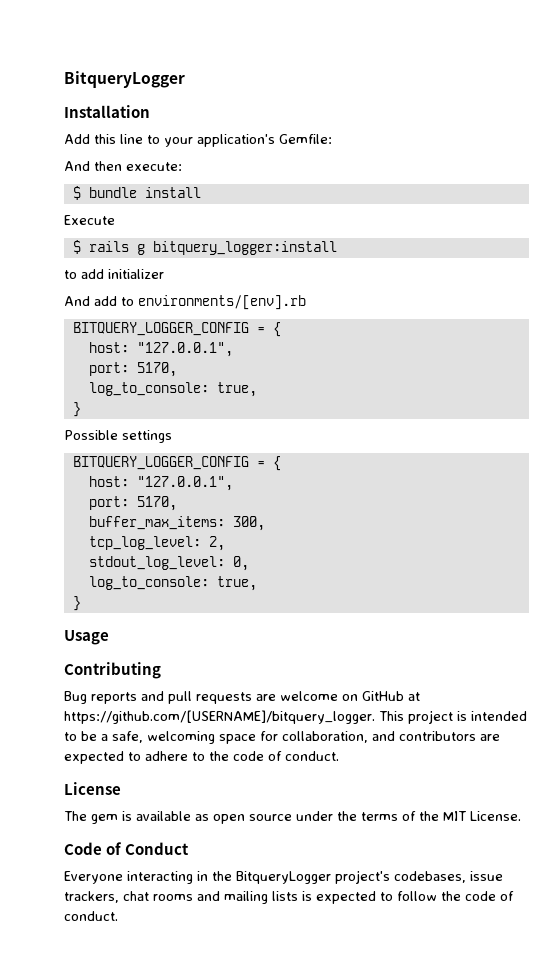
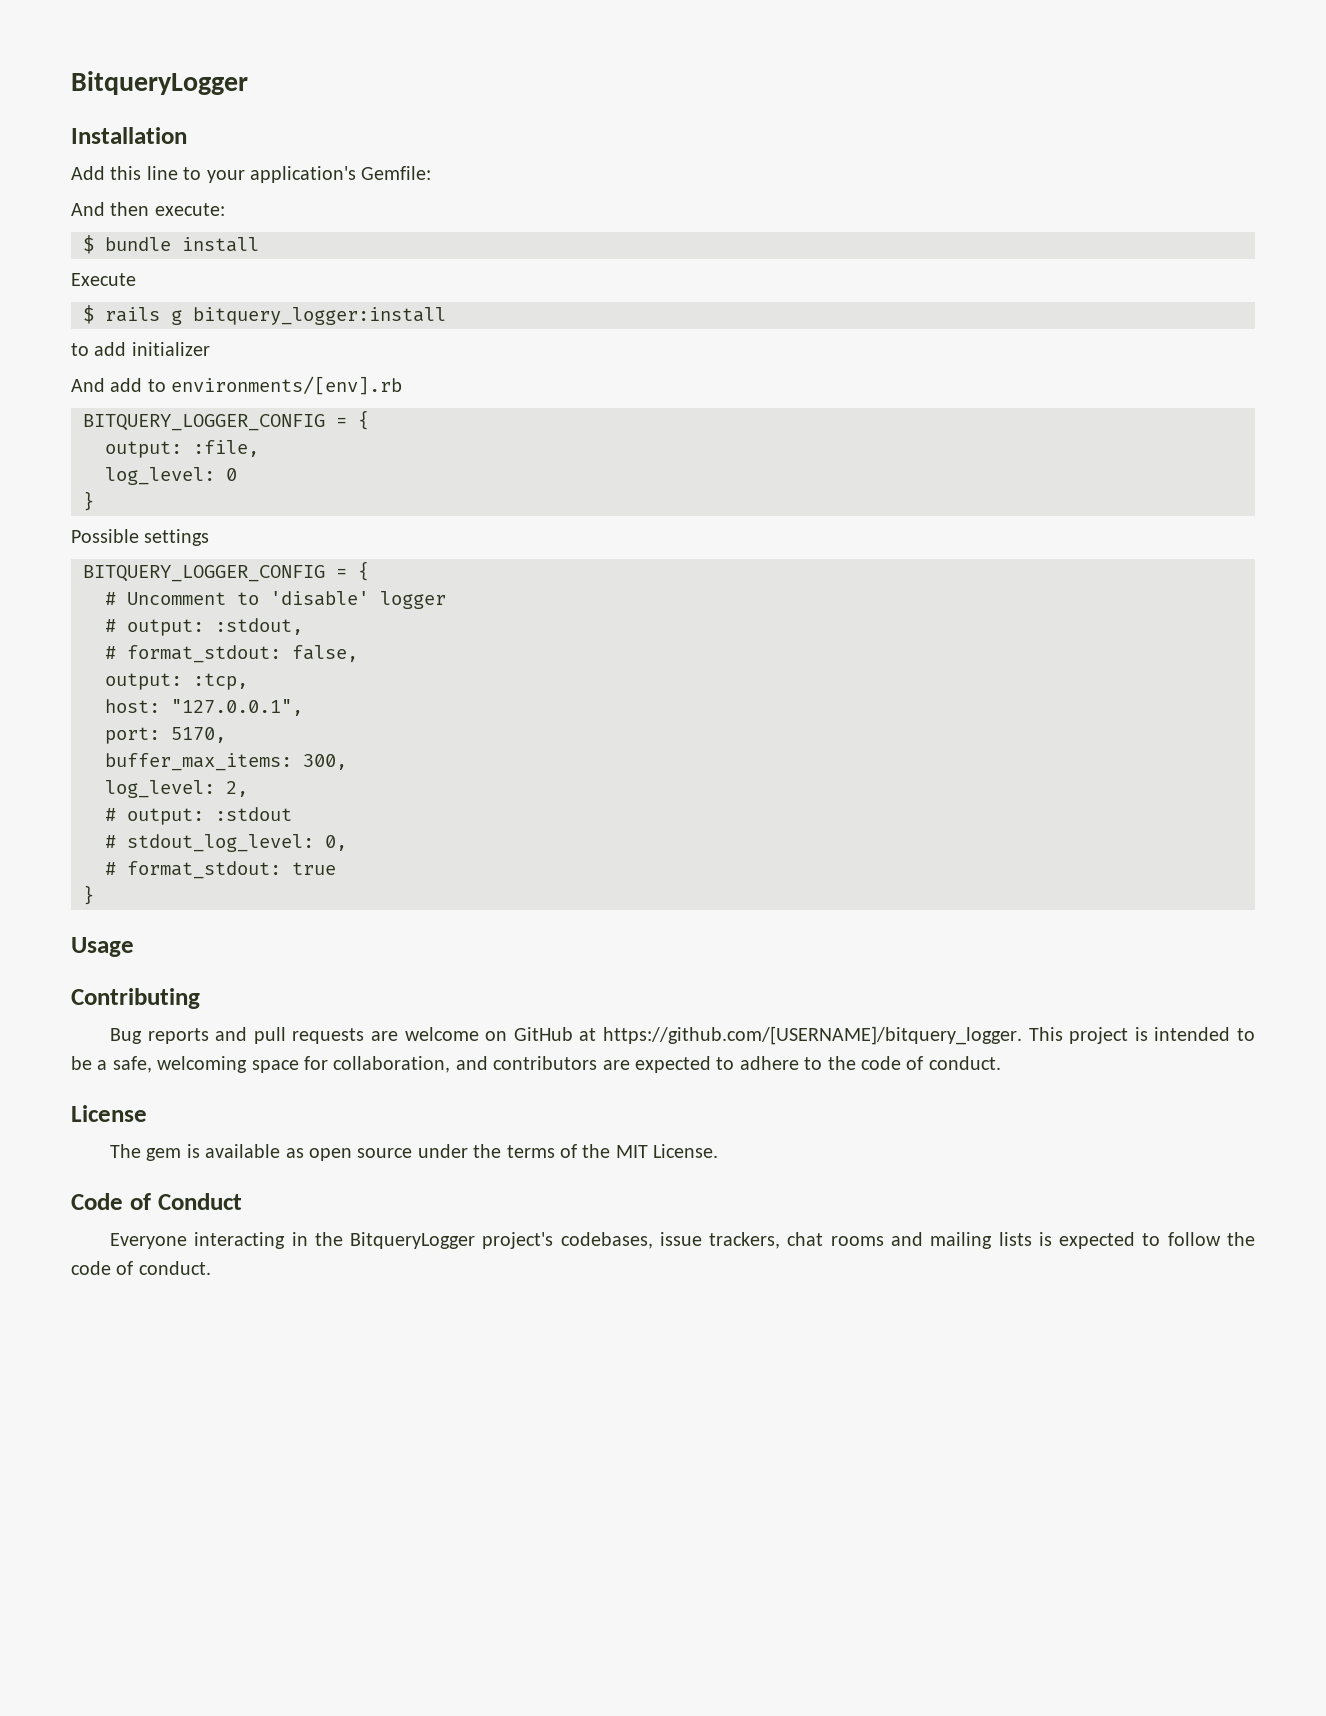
  And add to environments/[env].rb
  BITQUERY_LOGGER_CONFIG = {
- host: "127.0.0.1",
- port: 5170,
- log_to_console: true,
+ output: :file,
+ log_level: 0
+ # Uncomment to 'disable' logger
+ # output: :stdout,
+ # format_stdout: false,
+ output: :tcp,
- tcp_log_level: 2,
+ log_level: 2,
- stdout_log_level: 0,
- log_to_console: true,
+ # output: :stdout
+ # stdout_log_level: 0,
+ # format_stdout: true

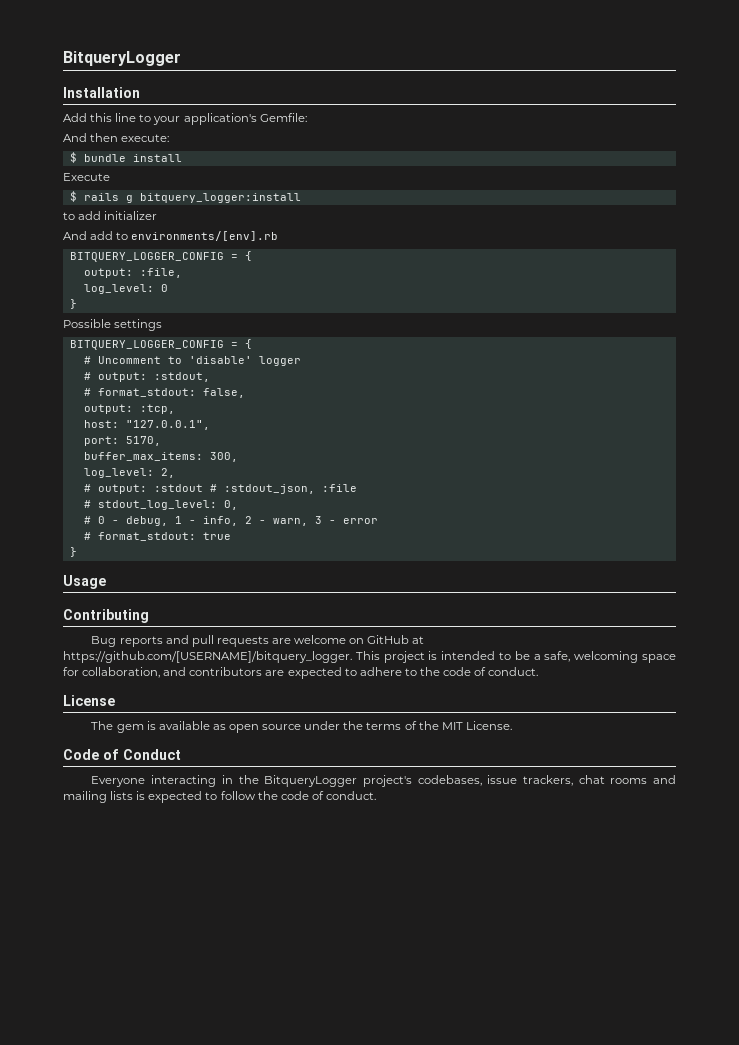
- # output: :stdout
+ # output: :stdout # :stdout_json, :file
+ # 0 - debug, 1 - info, 2 - warn, 3 - error

